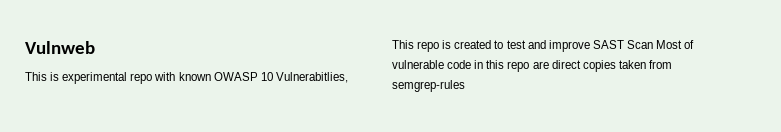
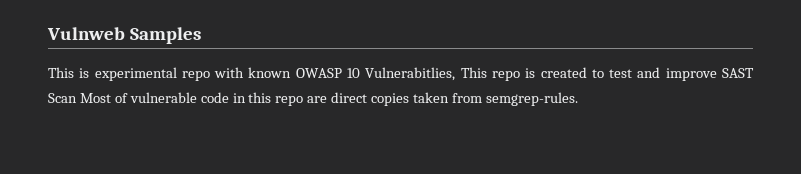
- Vulnweb
+ Vulnweb Samples
- This is experimental repo with known OWASP 10 Vulnerabitlies, This repo is created to test and improve SAST Scan Most of vulnerable code in this repo are direct copies taken from semgrep-rules
+ This is experimental repo with known OWASP 10 Vulnerabitlies, This repo is created to test and improve SAST Scan Most of vulnerable code in this repo are direct copies taken from semgrep-rules.

